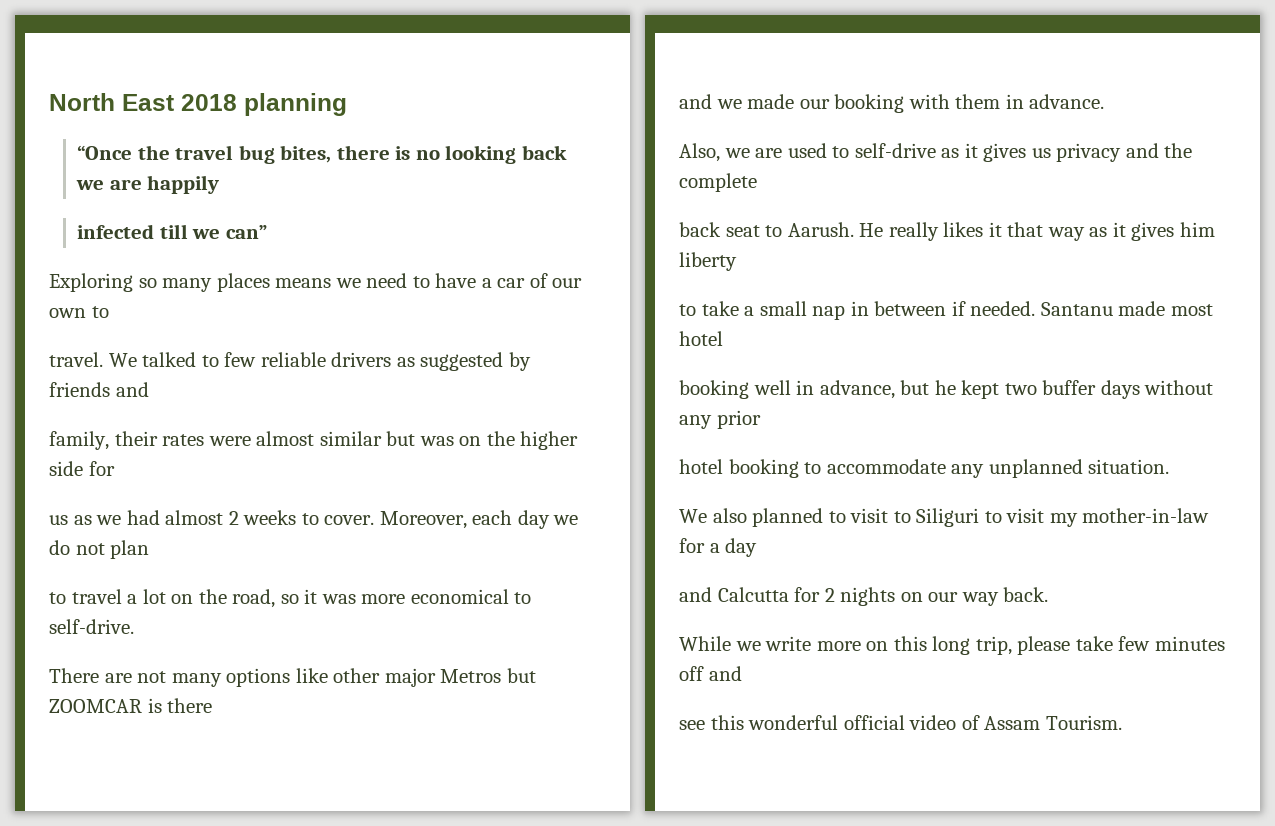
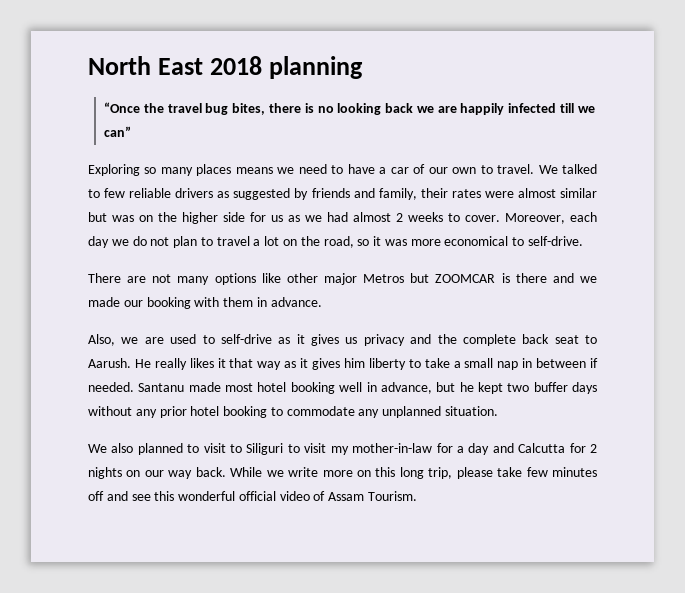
- “Once the travel bug bites, there is no looking back we are happily
- infected till we can”
+ “Once the travel bug bites, there is no looking back we are happily infected till we can”
- Exploring so many places means we need to have a car of our own to
- travel.
+ Exploring so many places means we need to have a car of our own to travel.
- We talked to few reliable drivers as suggested by friends and
- family, their rates were almost similar but was on the higher side for
- us as we had almost 2 weeks to cover.
+ We talked to few reliable drivers as suggested by friends and family, their rates were almost similar but was on the higher side for us as we had almost 2 weeks to cover.
- Moreover, each day we do not plan
- to travel a lot on the road, so it was more economical to self-drive.
+ Moreover, each day we do not plan to travel a lot on the road, so it was more economical to self-drive.
- There are not many options like other major Metros but ZOOMCAR is there
- and we made our booking with them in advance.
+ There are not many options like other major Metros but ZOOMCAR is there and we made our booking with them in advance.
- Also, we are used to self-drive as it gives us privacy and the complete
- back seat to Aarush.
+ Also, we are used to self-drive as it gives us privacy and the complete back seat to Aarush.
- He really likes it that way as it gives him liberty
- to take a small nap in between if needed.
+ He really likes it that way as it gives him liberty to take a small nap in between if needed.
- Santanu made most hotel
- booking well in advance, but he kept two buffer days without any prior
- hotel booking to accommodate any unplanned situation.
+ Santanu made most hotel booking well in advance, but he kept two buffer days without any prior hotel booking to commodate any unplanned situation.
- We also planned to visit to Siliguri to visit my mother-in-law for a day
- and Calcutta for 2 nights on our way back.
- While we write more on this long trip, please take few minutes off and
- see this wonderful official video of Assam Tourism.
+ We also planned to visit to Siliguri to visit my mother-in-law for a day and Calcutta for 2 nights on our way back. While we write more on this long trip, please take few minutes off and see this wonderful official video of Assam Tourism.

